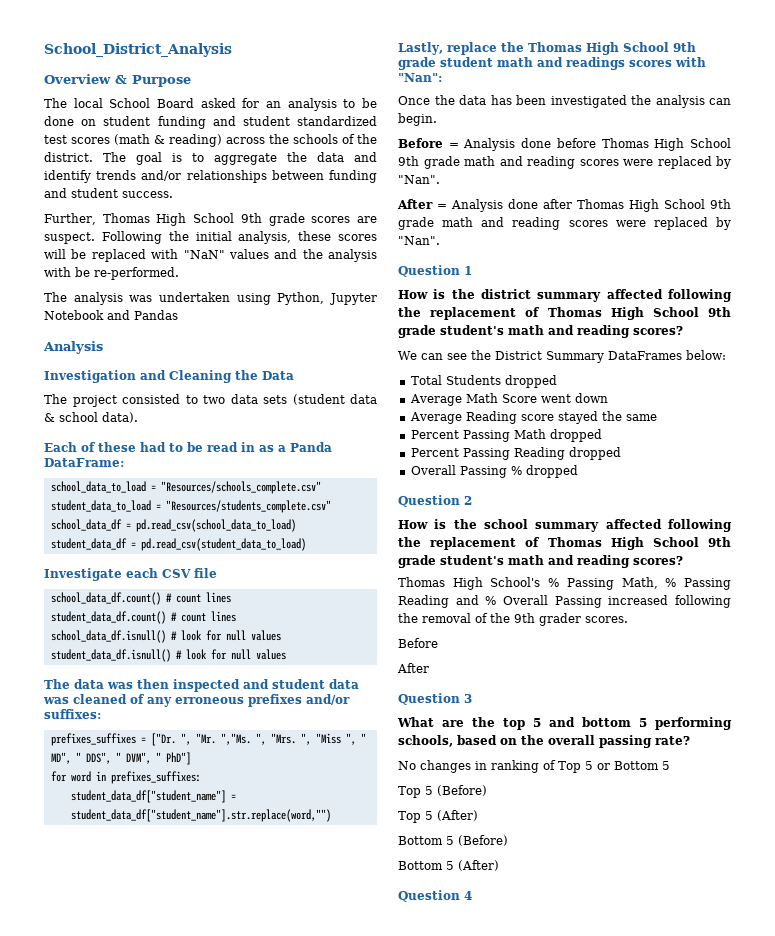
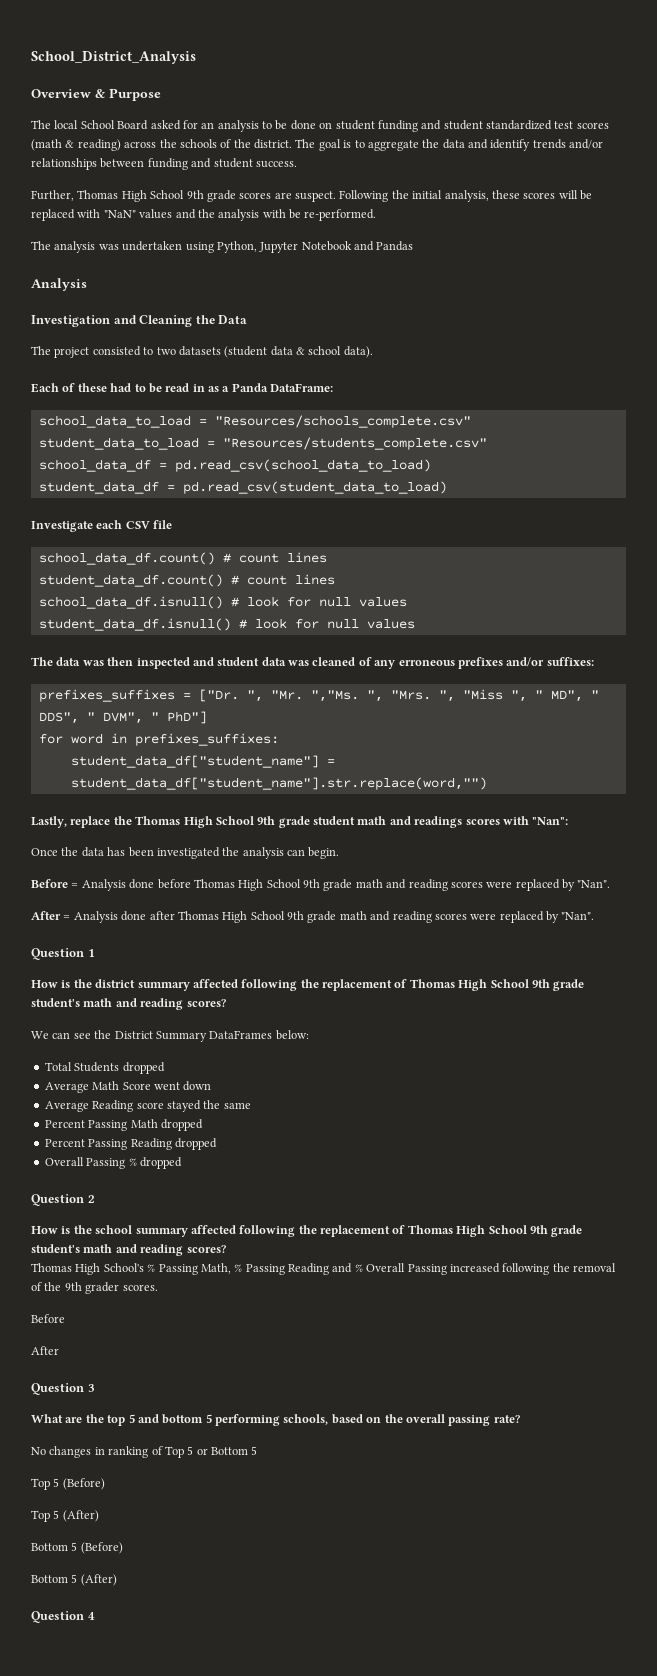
- The project consisted to two data sets (student data & school data).
+ The project consisted to two datasets (student data & school data).

